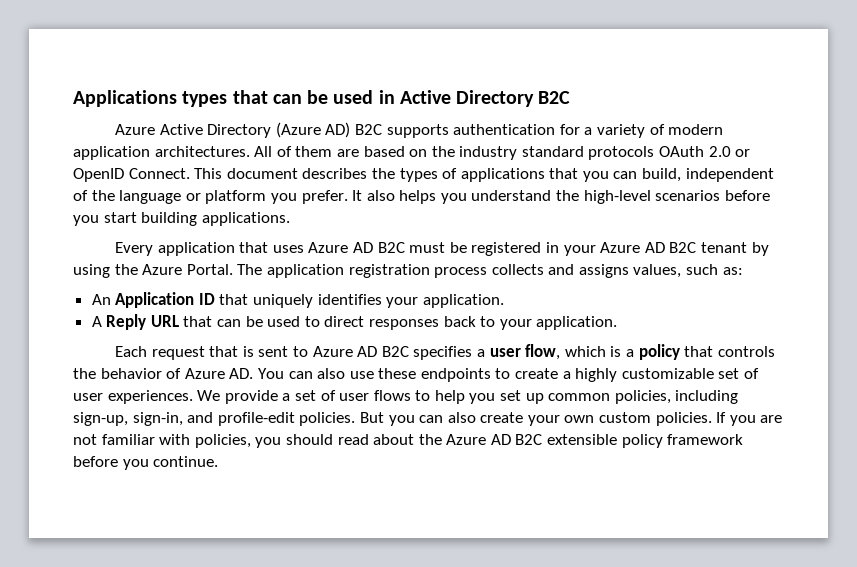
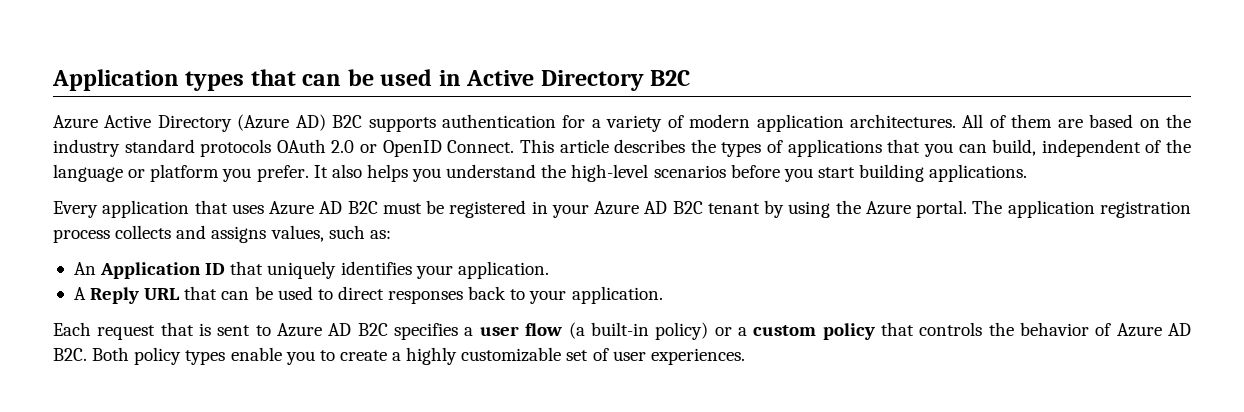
- Applications types that can be used in Active Directory B2C
+ Application types that can be used in Active Directory B2C
- This document describes the types of applications that you can build, independent of the language or platform you prefer.
+ This article describes the types of applications that you can build, independent of the language or platform you prefer.
- Every application that uses Azure AD B2C must be registered in your Azure AD B2C tenant by using the Azure Portal.
+ Every application that uses Azure AD B2C must be registered in your Azure AD B2C tenant by using the Azure portal.
- Each request that is sent to Azure AD B2C specifies a user flow, which is a policy that controls the behavior of Azure AD. You can also use these endpoints to create a highly customizable set of user experiences. We provide a set of user flows to help you set up common policies, including sign-up, sign-in, and profile-edit policies. But you can also create your own custom policies. If you are not familiar with policies, you should read about the Azure AD B2C extensible policy framework before you continue.
+ Each request that is sent to Azure AD B2C specifies a user flow (a built-in policy) or a custom policy that controls the behavior of Azure AD B2C. Both policy types enable you to create a highly customizable set of user experiences.

